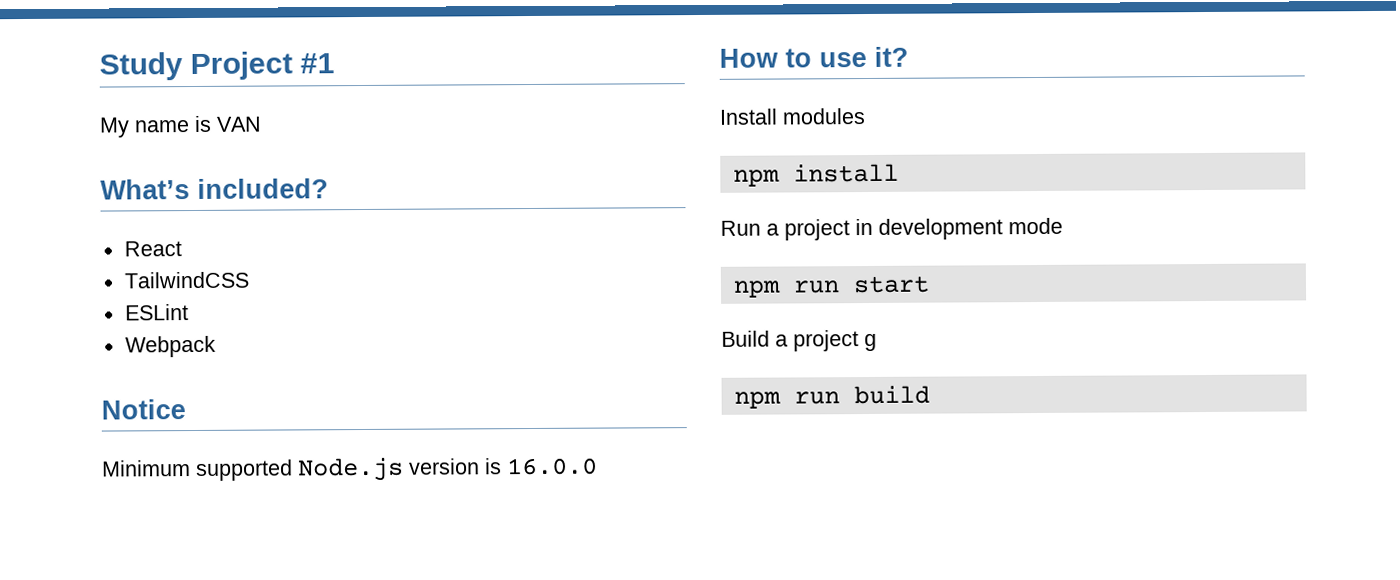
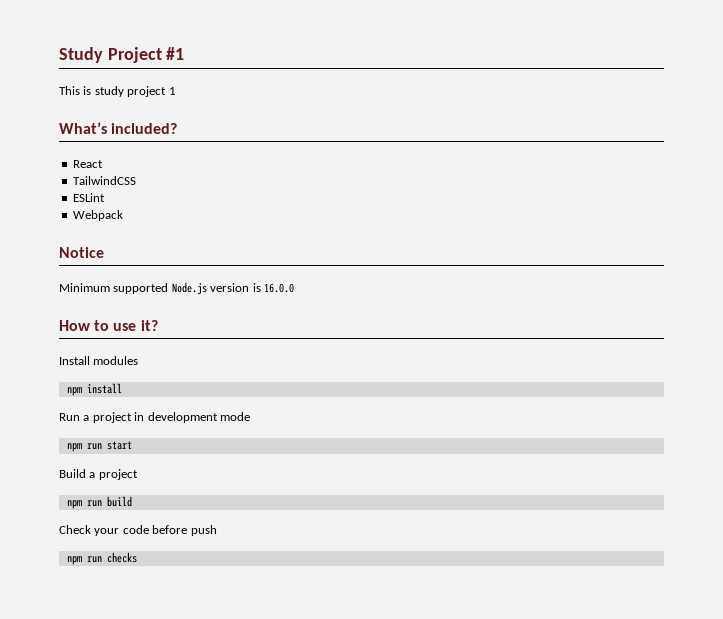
- My name is VAN
+ This is study project 1
- Build a project g
+ Build a project
+ Check your code before push
+ npm run checks

